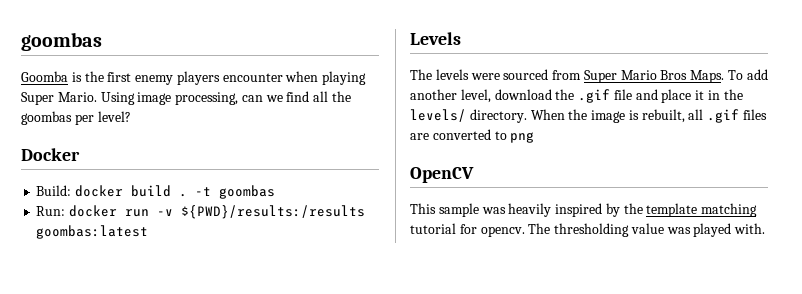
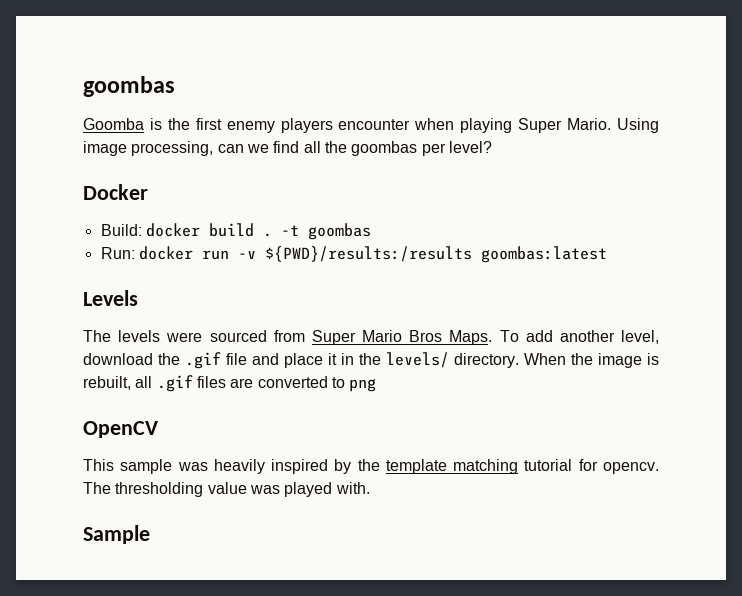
+ Sample

